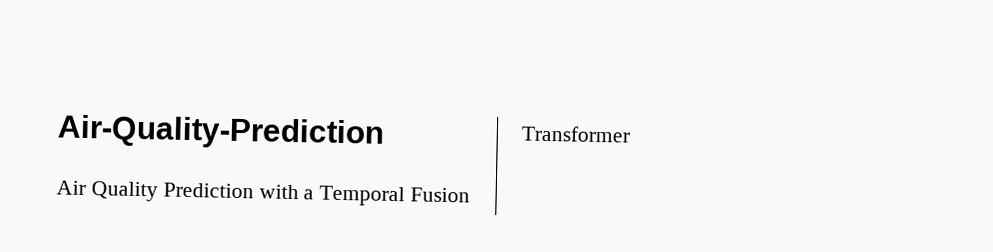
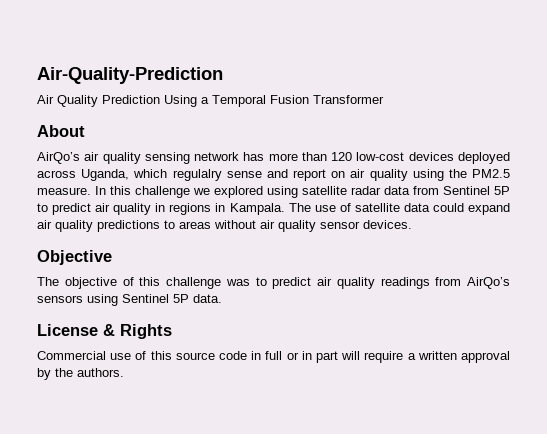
- Air Quality Prediction with a Temporal Fusion Transformer
+ Air Quality Prediction Using a Temporal Fusion Transformer
+ About
+ AirQo’s air quality sensing network has more than 120 low-cost devices deployed across Uganda, which regulalry sense and report on air quality using the PM2.5 measure. In this challenge we explored using satellite radar data from Sentinel 5P to predict air quality in regions in Kampala. The use of satellite data could expand air quality predictions to areas without air quality sensor devices.
+ Objective
+ The objective of this challenge was to predict air quality readings from AirQo’s sensors using Sentinel 5P data.
+ License & Rights
+ Commercial use of this source code in full or in part will require a written approval by the authors.

